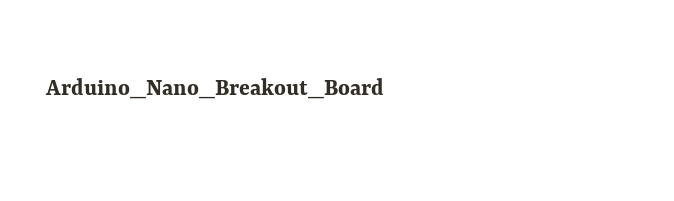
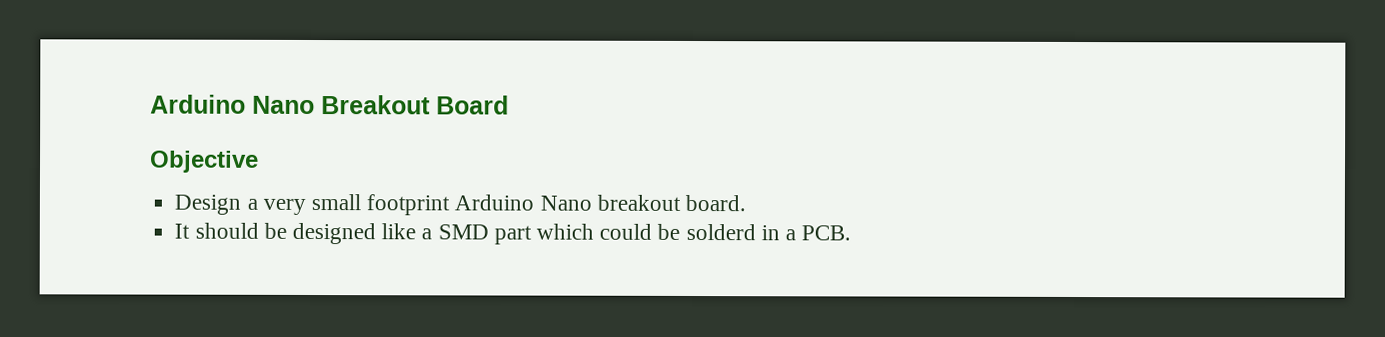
- Arduino_Nano_Breakout_Board
+ Arduino Nano Breakout Board
+ Objective
+ Design a very small footprint Arduino Nano breakout board.
+ It should be designed like a SMD part which could be solderd in a PCB.

